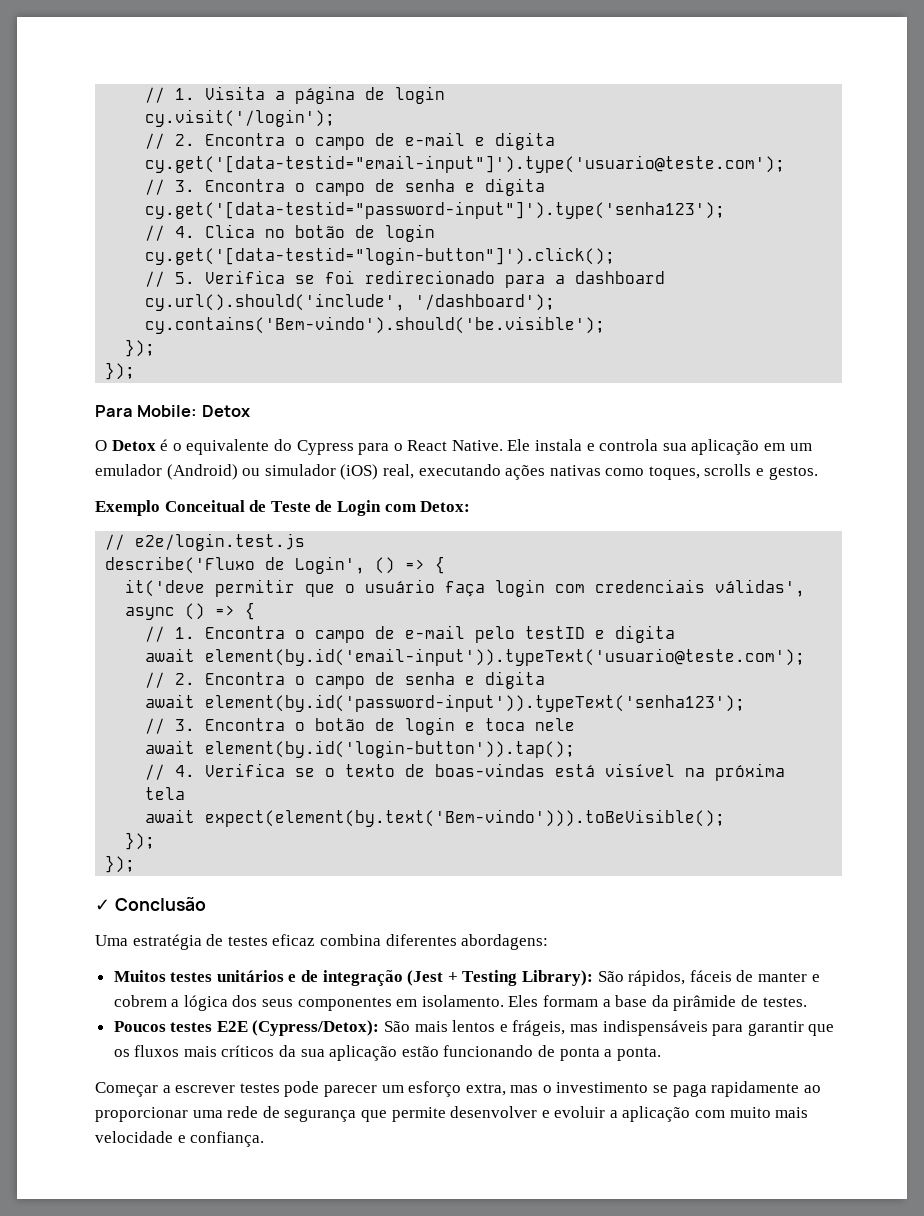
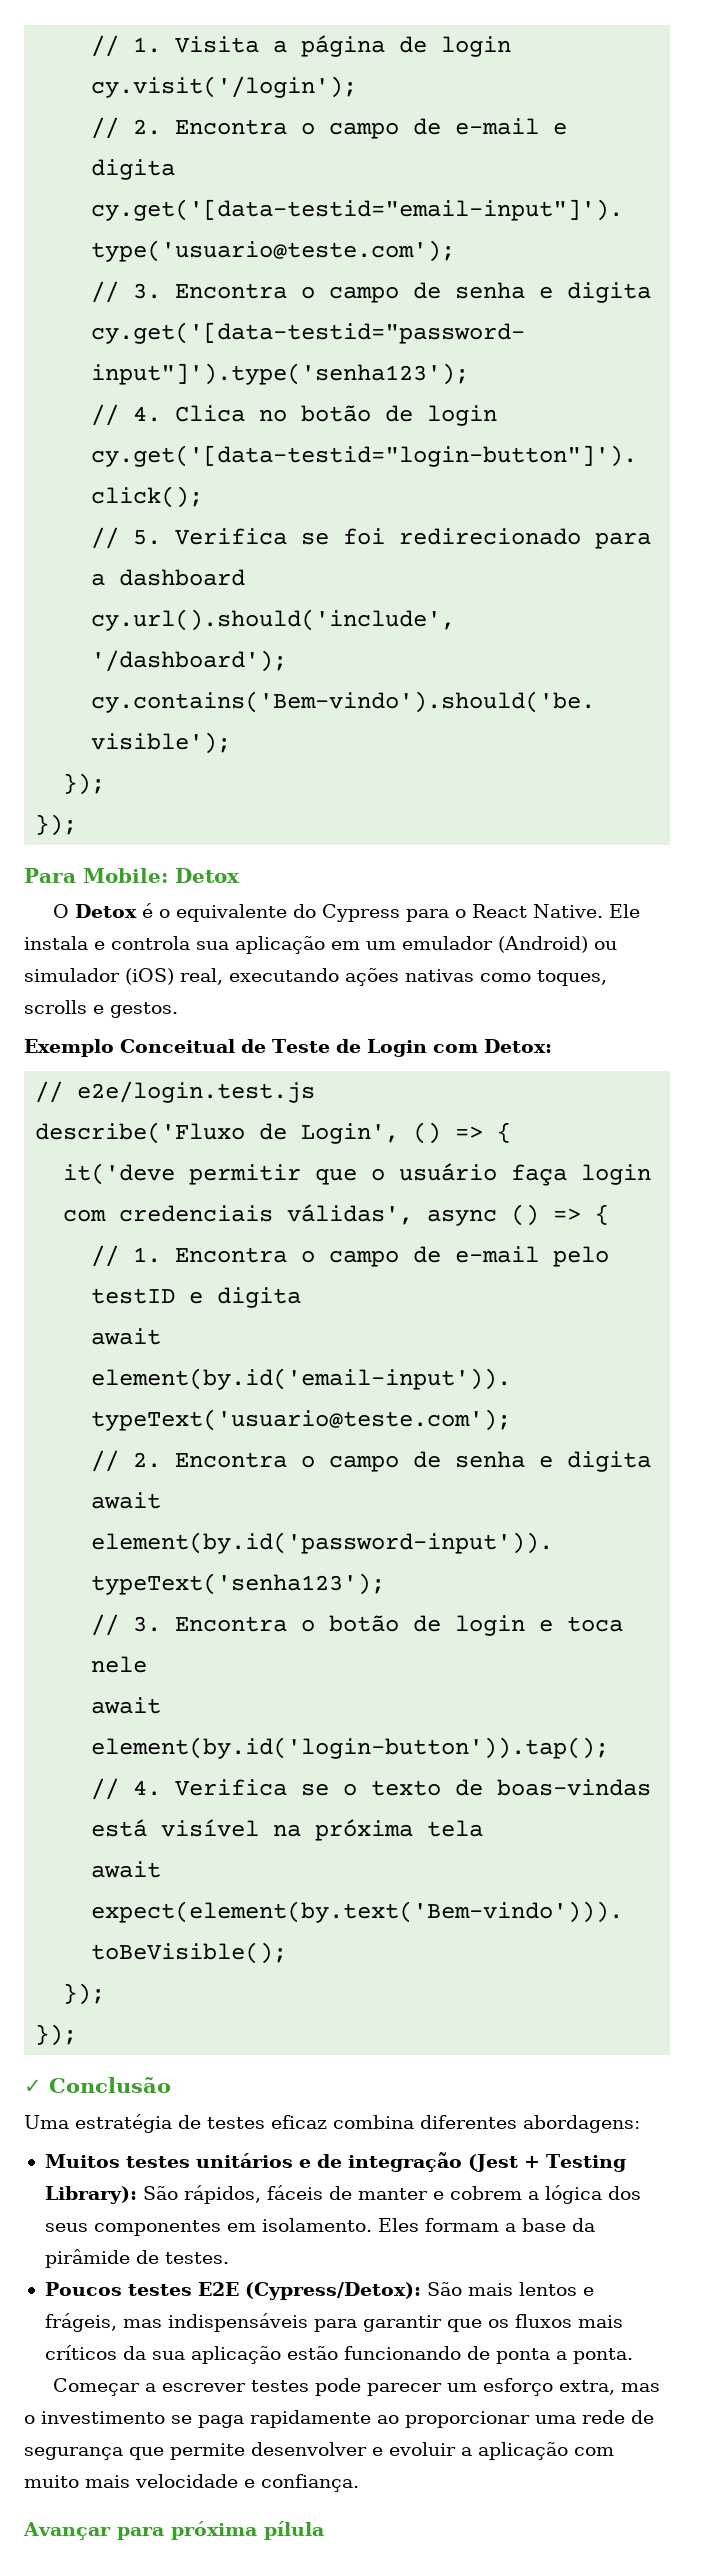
+ Avançar para próxima pílula

